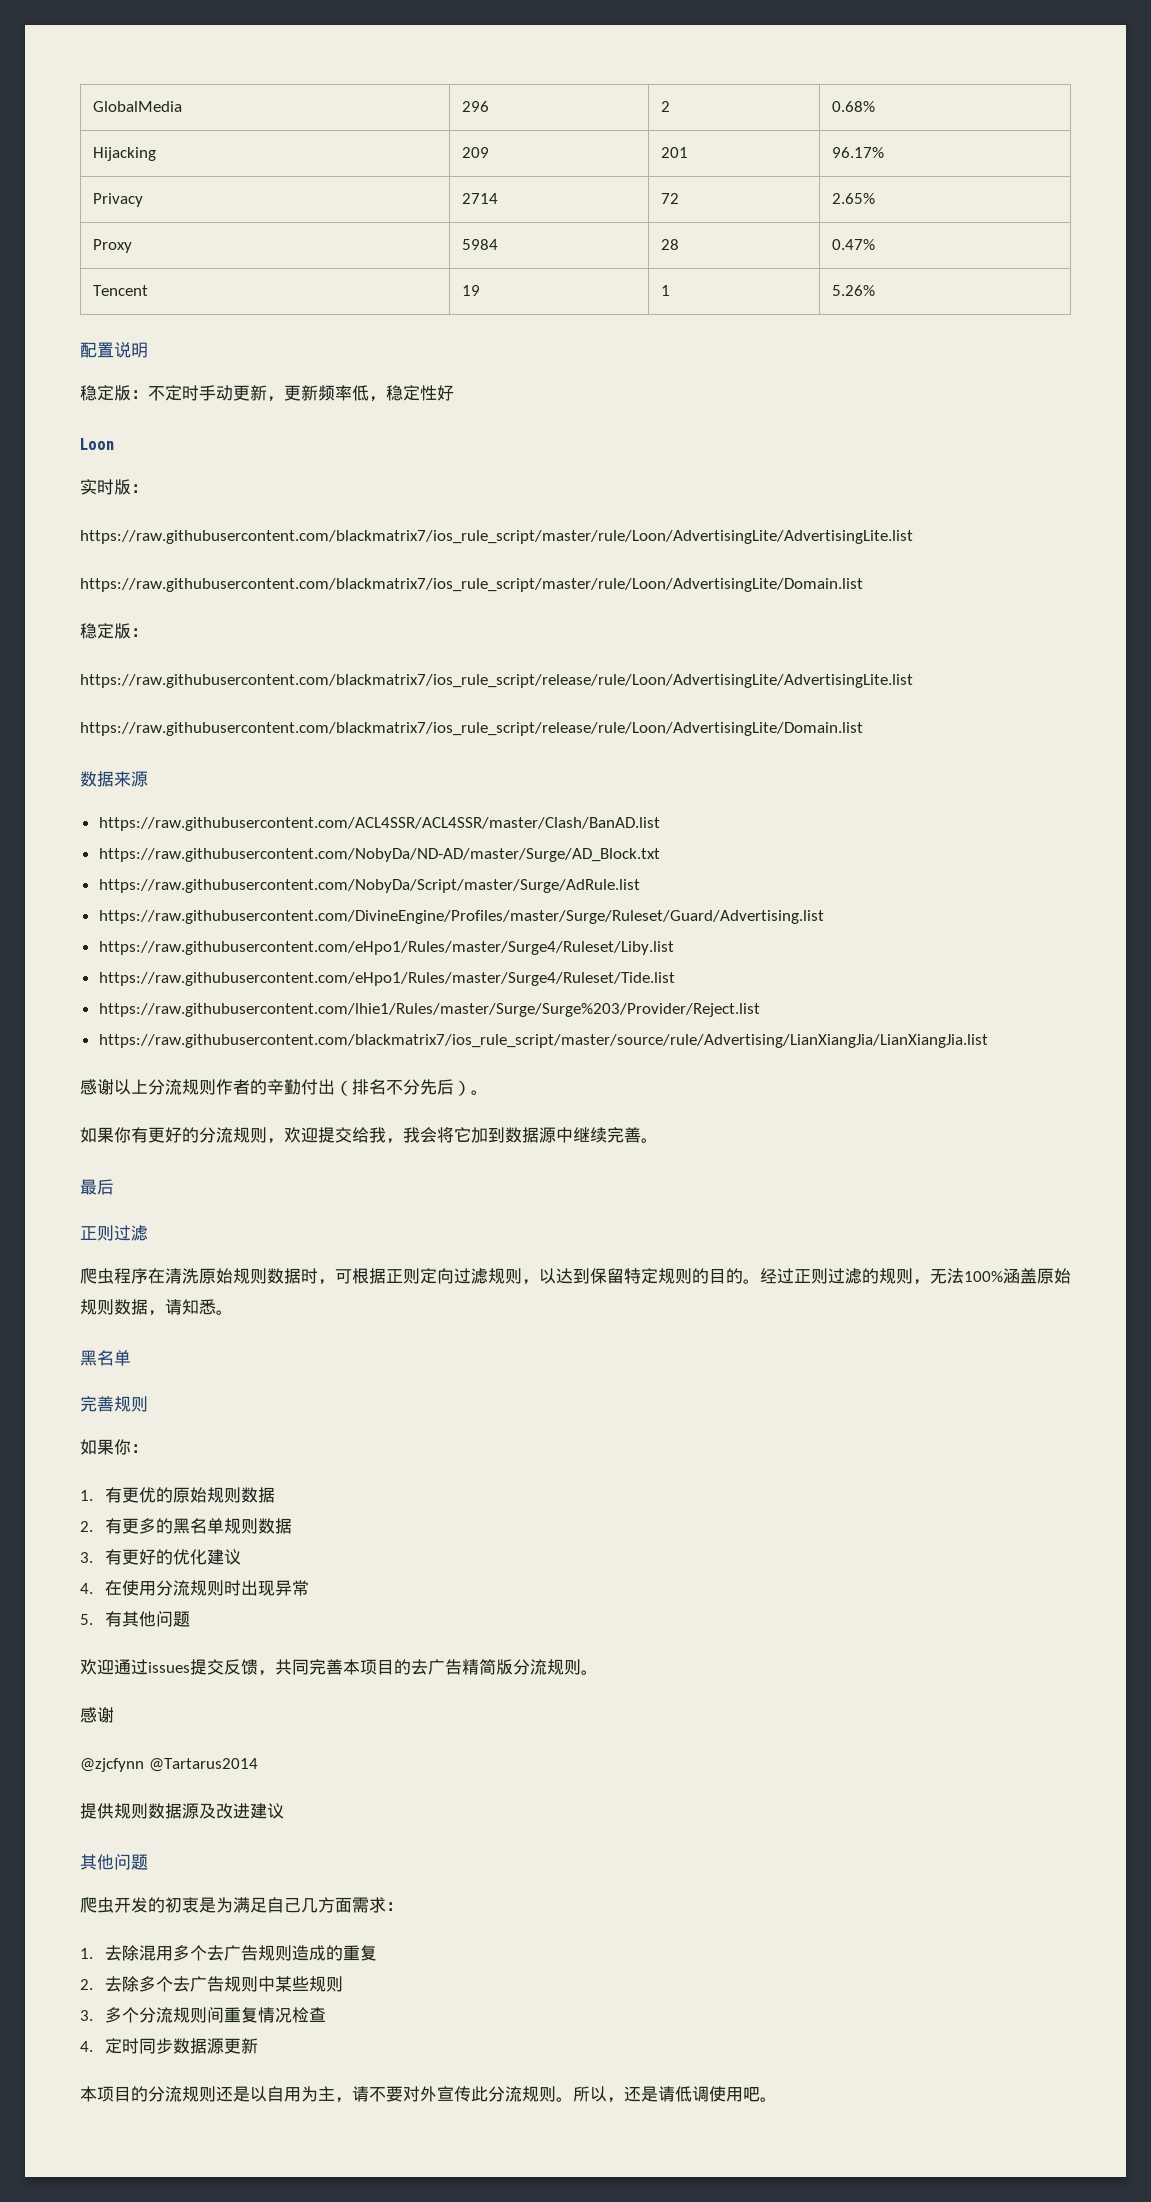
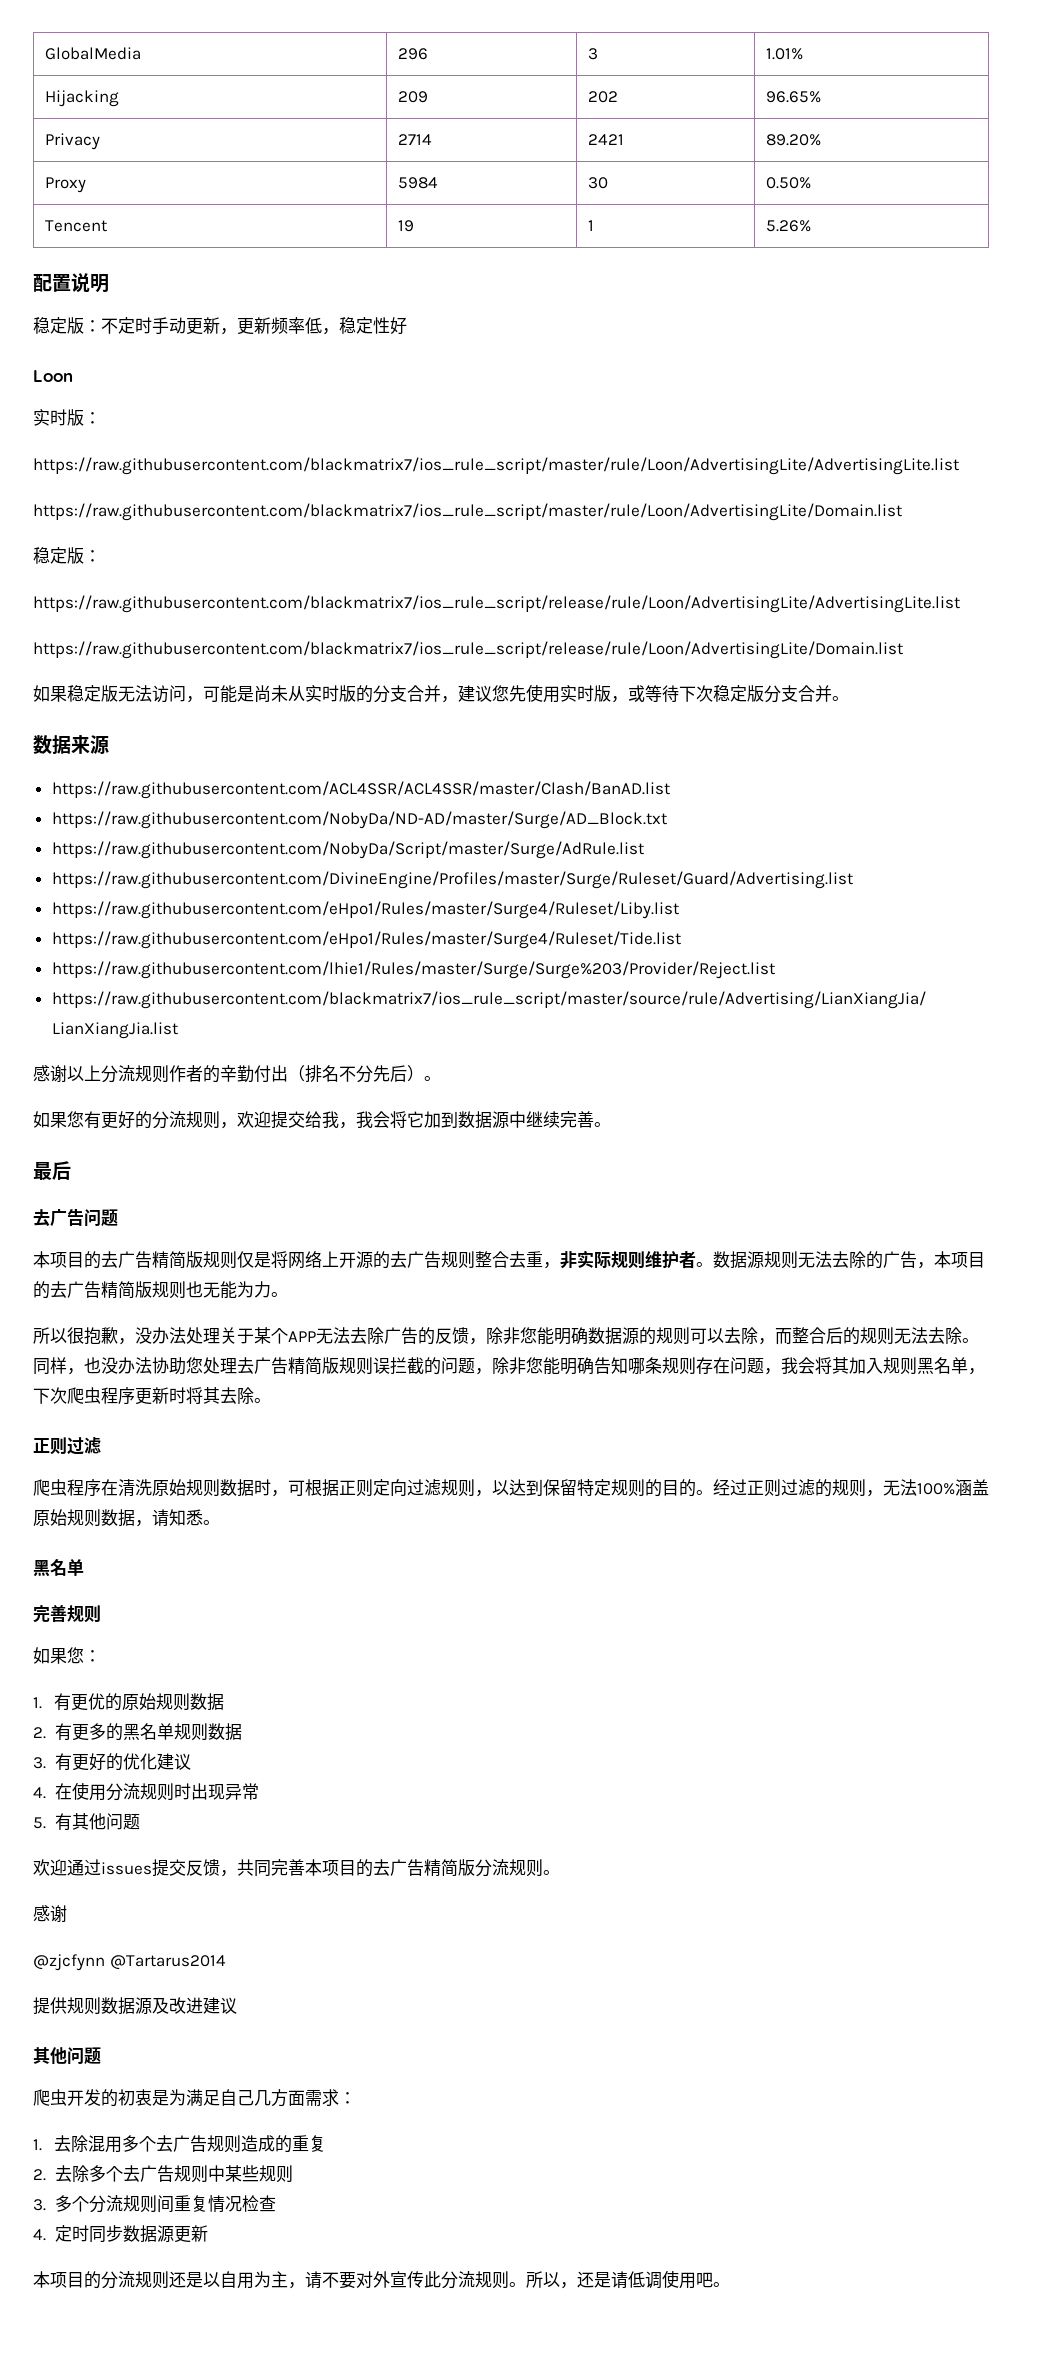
- GlobalMedia | 296 | 2 | 0.68%
+ GlobalMedia | 296 | 3 | 1.01%
- Hijacking | 209 | 201 | 96.17%
+ Hijacking | 209 | 202 | 96.65%
- Privacy | 2714 | 72 | 2.65%
+ Privacy | 2714 | 2421 | 89.20%
- Proxy | 5984 | 28 | 0.47%
+ Proxy | 5984 | 30 | 0.50%
+ 如果稳定版无法访问，可能是尚未从实时版的分支合并，建议您先使用实时版，或等待下次稳定版分支合并。
- 如果你有更好的分流规则，欢迎提交给我，我会将它加到数据源中继续完善。
+ 如果您有更好的分流规则，欢迎提交给我，我会将它加到数据源中继续完善。
+ 去广告问题
+ 本项目的去广告精简版规则仅是将网络上开源的去广告规则整合去重，非实际规则维护者。数据源规则无法去除的广告，本项目的去广告精简版规则也无能为力。
+ 所以很抱歉，没办法处理关于某个APP无法去除广告的反馈，除非您能明确数据源的规则可以去除，而整合后的规则无法去除。同样，也没办法协助您处理去广告精简版规则误拦截的问题，除非您能明确告知哪条规则存在问题，我会将其加入规则黑名单，下次爬虫程序更新时将其去除。
- 如果你：
+ 如果您：

